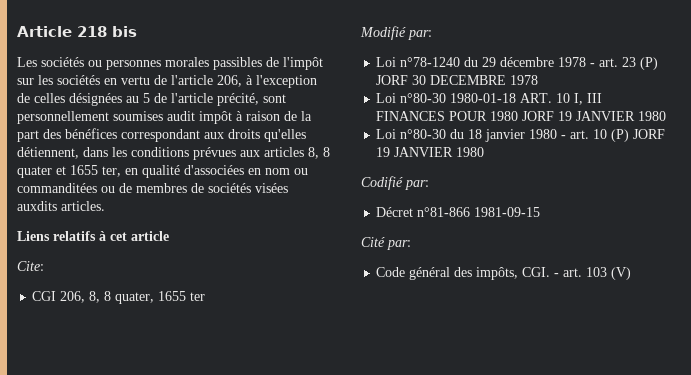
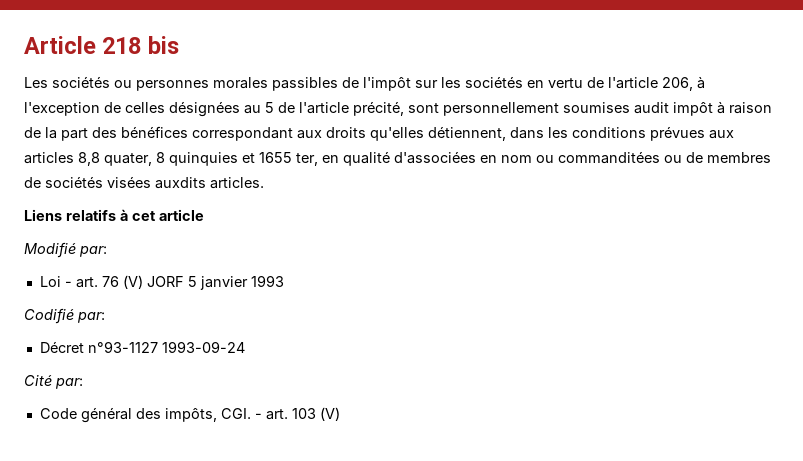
- Les sociétés ou personnes morales passibles de l'impôt sur les sociétés en vertu de l'article 206, à l'exception de celles désignées au 5 de l'article précité, sont personnellement soumises audit impôt à raison de la part des bénéfices correspondant aux droits qu'elles détiennent, dans les conditions prévues aux articles 8, 8 quater et 1655 ter, en qualité d'associées en nom ou commanditées ou de membres de sociétés visées auxdits articles.
+ Les sociétés ou personnes morales passibles de l'impôt sur les sociétés en vertu de l'article 206, à l'exception de celles désignées au 5 de l'article précité, sont personnellement soumises audit impôt à raison de la part des bénéfices correspondant aux droits qu'elles détiennent, dans les conditions prévues aux articles 8,8 quater, 8 quinquies et 1655 ter, en qualité d'associées en nom ou commanditées ou de membres de sociétés visées auxdits articles.
- Cite:
- CGI 206, 8, 8 quater, 1655 ter
  Modifié par:
- Loi n°78-1240 du 29 décembre 1978 - art. 23 (P) JORF 30 DECEMBRE 1978
- Loi n°80-30 1980-01-18 ART. 10 I, III FINANCES POUR 1980 JORF 19 JANVIER 1980
- Loi n°80-30 du 18 janvier 1980 - art. 10 (P) JORF 19 JANVIER 1980
+ Loi - art. 76 (V) JORF 5 janvier 1993
- Décret n°81-866 1981-09-15
+ Décret n°93-1127 1993-09-24

